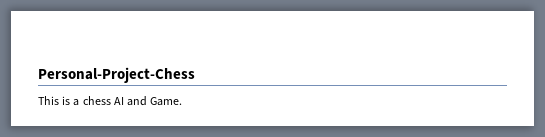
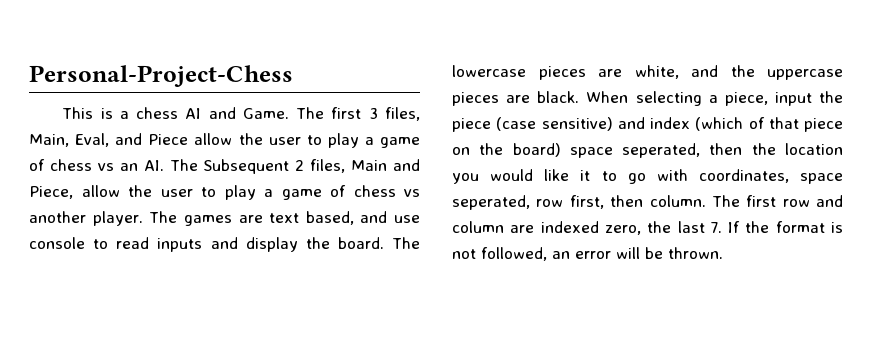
+ The first 3 files, Main, Eval, and Piece allow the user to play a game of chess vs an AI. The Subsequent 2 files, Main and Piece, allow the user to play a game of chess vs another player. The games are text based, and use console to read inputs and display the board. The lowercase pieces are white, and the uppercase pieces are black. When selecting a piece, input the piece (case sensitive) and index (which of that piece on the board) space seperated, then the location you would like it to go with coordinates, space seperated, row first, then column. The first row and column are indexed zero, the last 7. If the format is not followed, an error will be thrown.

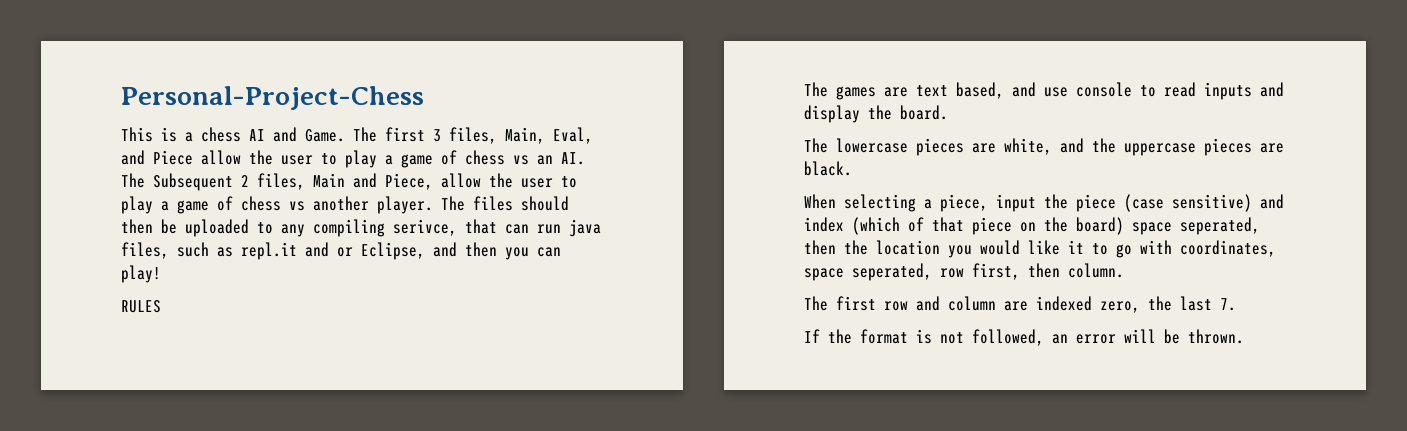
- The games are text based, and use console to read inputs and display the board. The lowercase pieces are white, and the uppercase pieces are black. When selecting a piece, input the piece (case sensitive) and index (which of that piece on the board) space seperated, then the location you would like it to go with coordinates, space seperated, row first, then column. The first row and column are indexed zero, the last 7. If the format is not followed, an error will be thrown.
+ The files should then be uploaded to any compiling serivce, that can run java files, such as repl.it and or Eclipse, and then you can play!
+ RULES
+ The games are text based, and use console to read inputs and display the board.
+ The lowercase pieces are white, and the uppercase pieces are black.
+ When selecting a piece, input the piece (case sensitive) and index (which of that piece on the board) space seperated, then the location you would like it to go with coordinates, space seperated, row first, then column.
+ The first row and column are indexed zero, the last 7.
+ If the format is not followed, an error will be thrown.

